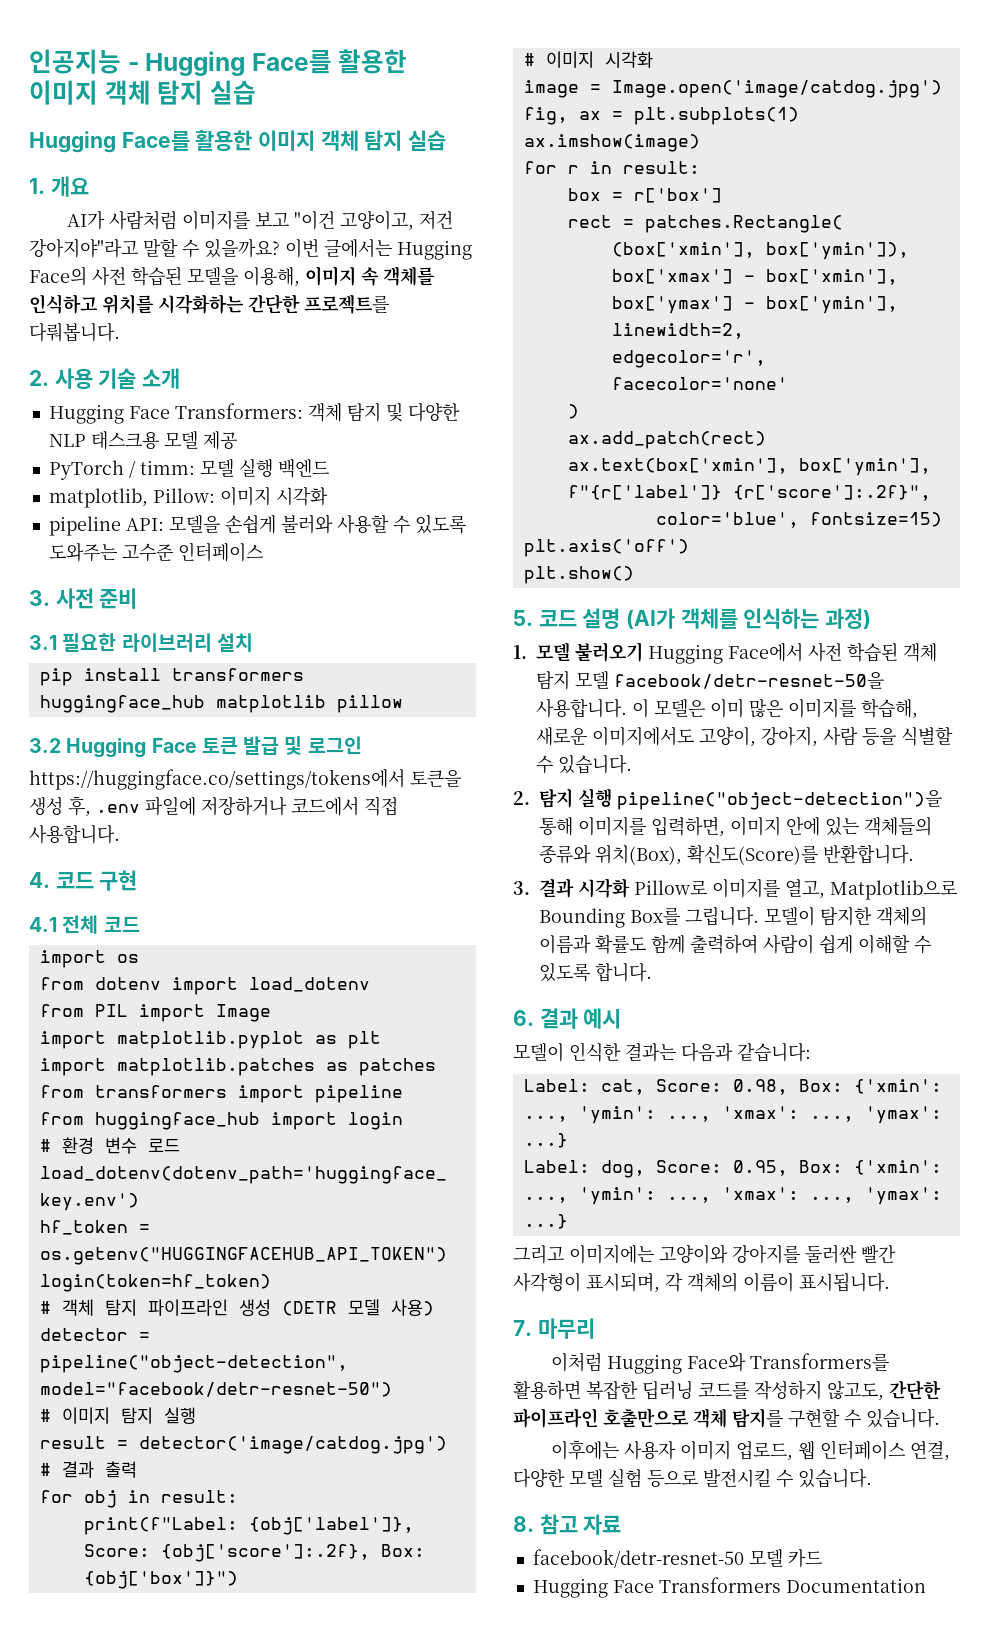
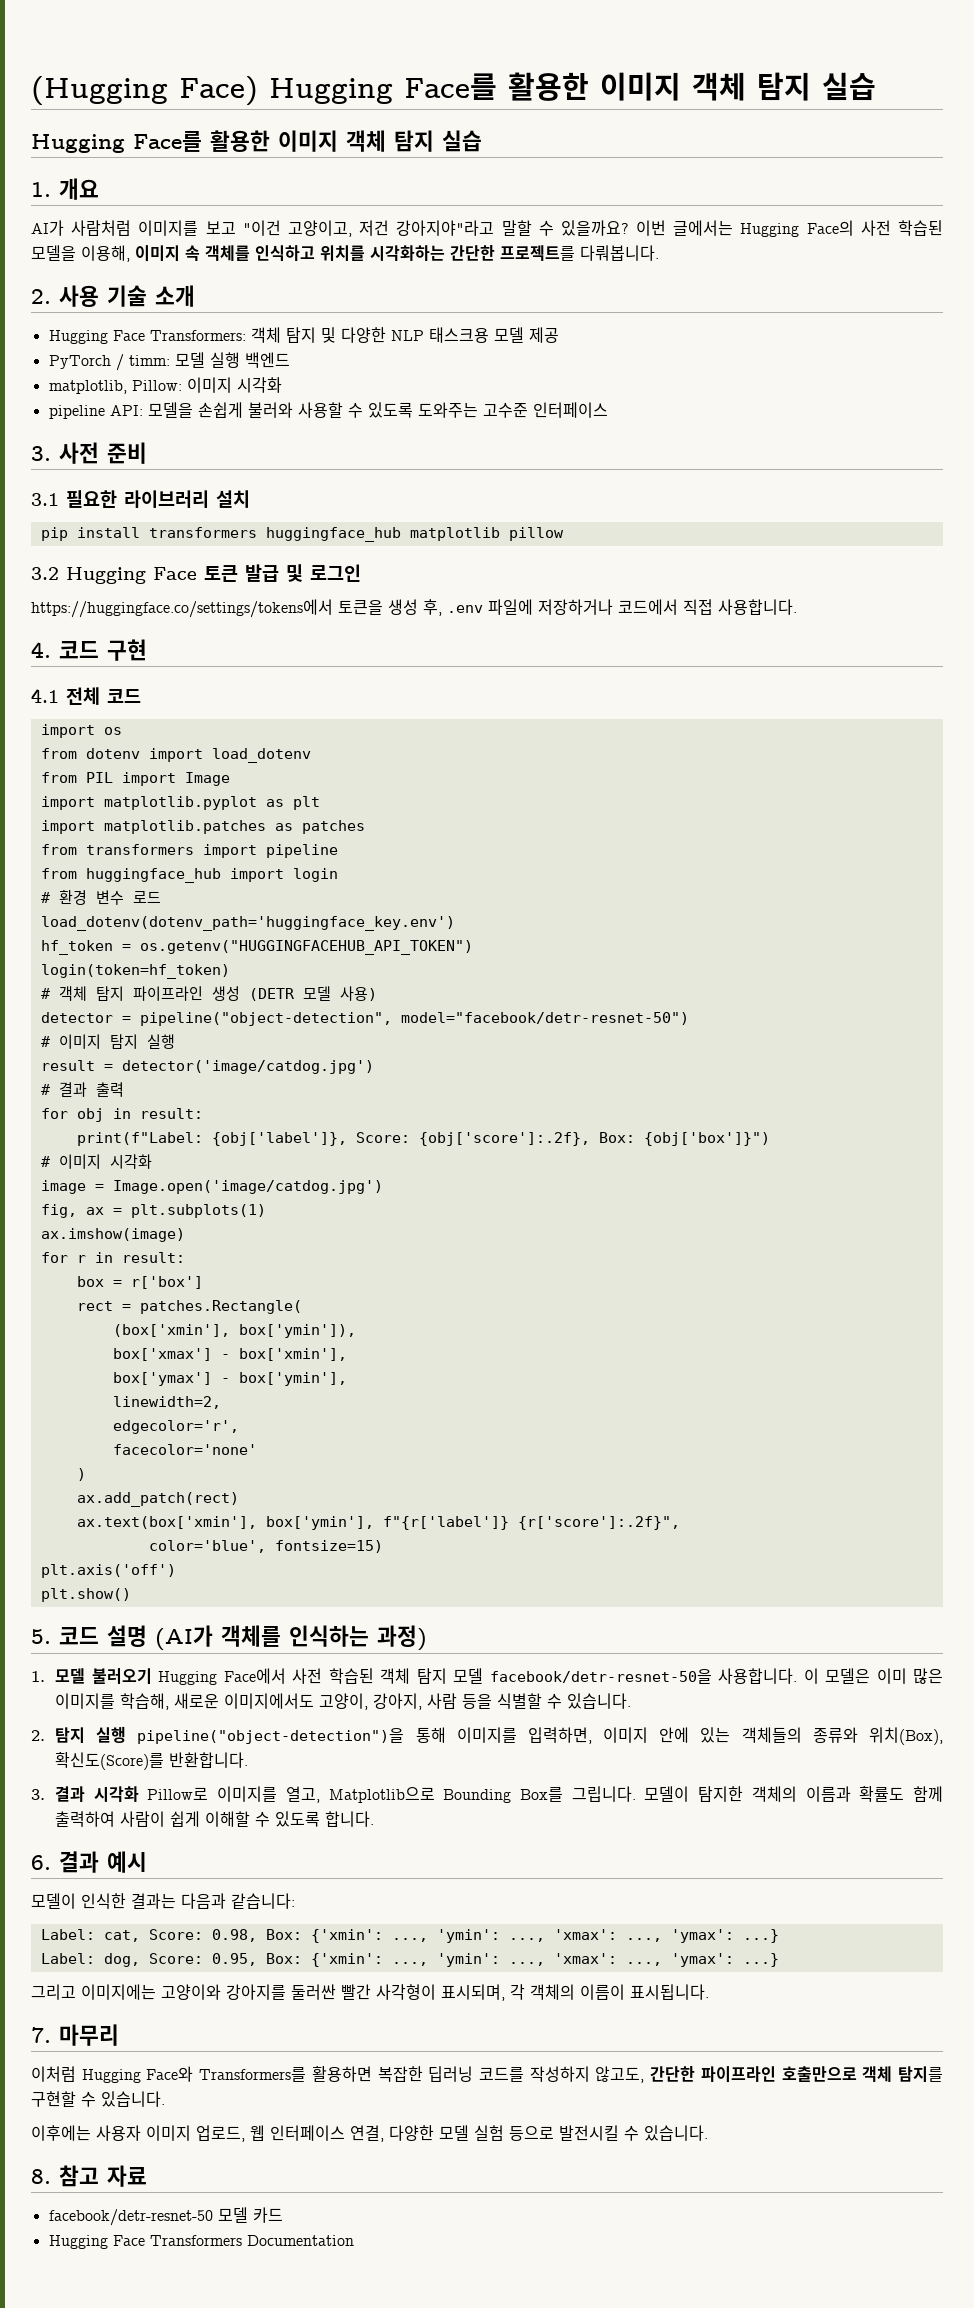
- 인공지능 - Hugging Face를 활용한 이미지 객체 탐지 실습
+ (Hugging Face) Hugging Face를 활용한 이미지 객체 탐지 실습

